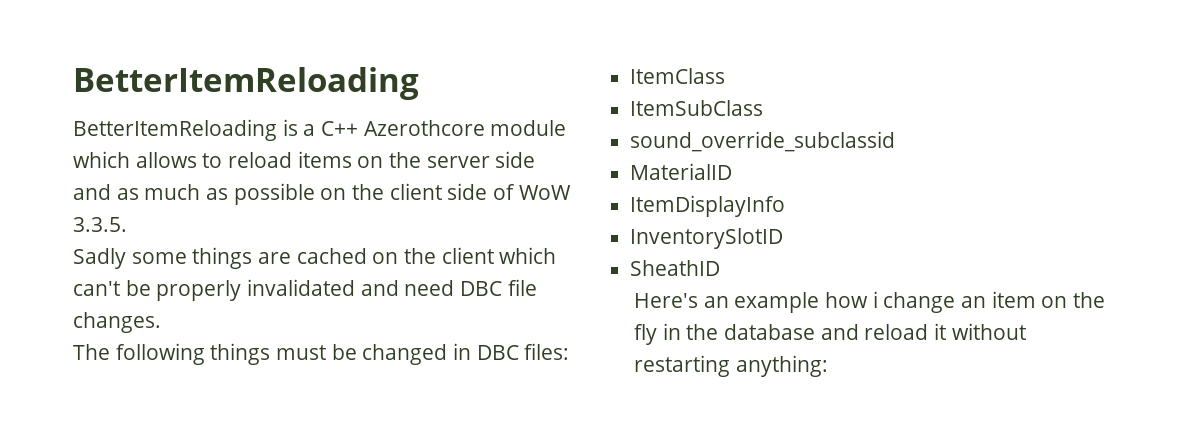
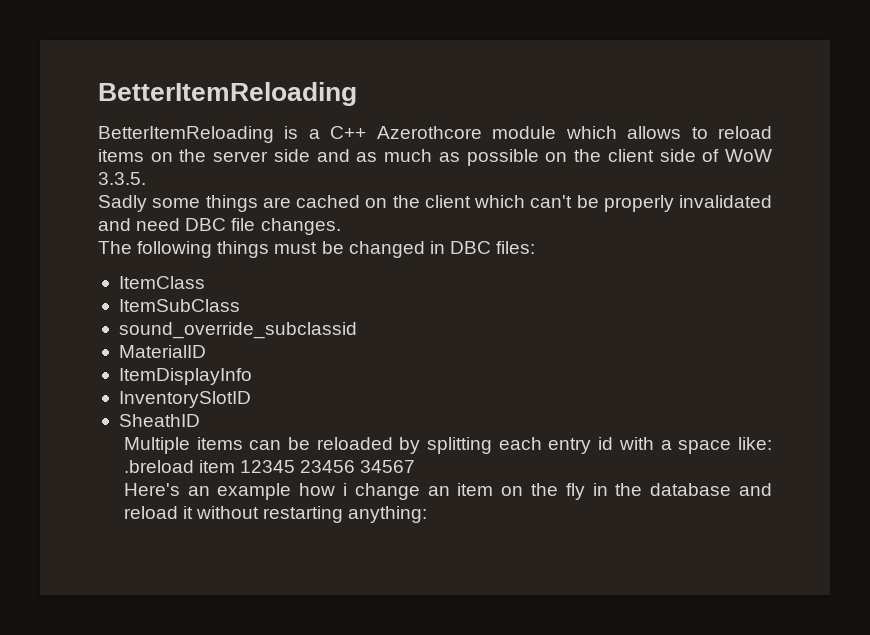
+ Multiple items can be reloaded by splitting each entry id with a space like: .breload item 12345 23456 34567

